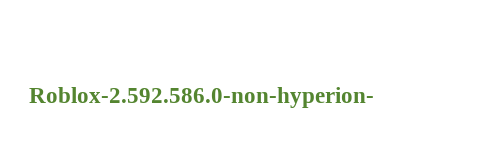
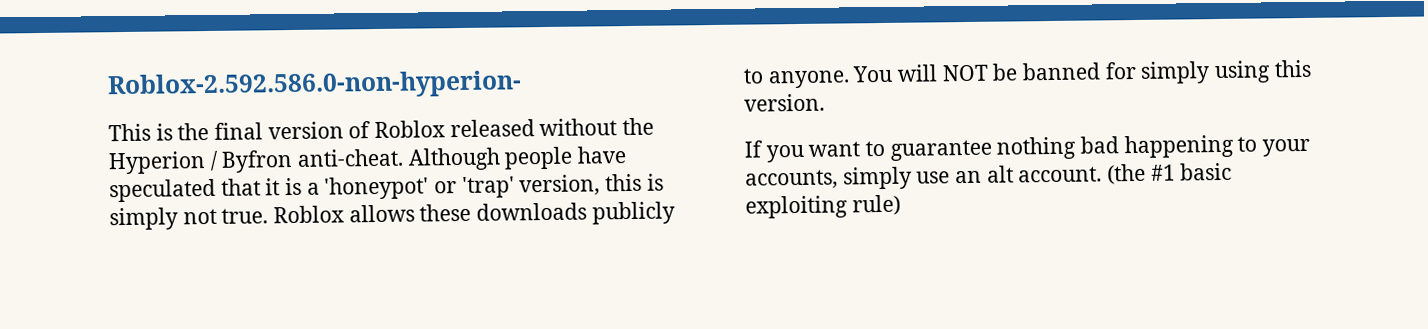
+ This is the final version of Roblox released without the Hyperion / Byfron anti-cheat. Although people have speculated that it is a 'honeypot' or 'trap' version, this is simply not true. Roblox allows these downloads publicly to anyone. You will NOT be banned for simply using this version.
+ If you want to guarantee nothing bad happening to your accounts, simply use an alt account. (the #1 basic exploiting rule)

